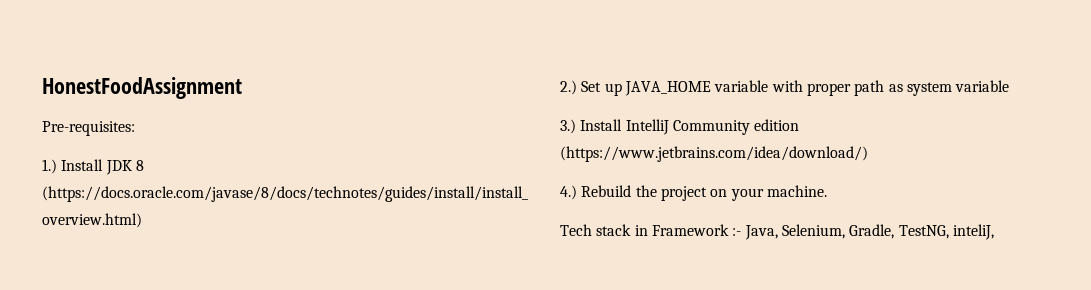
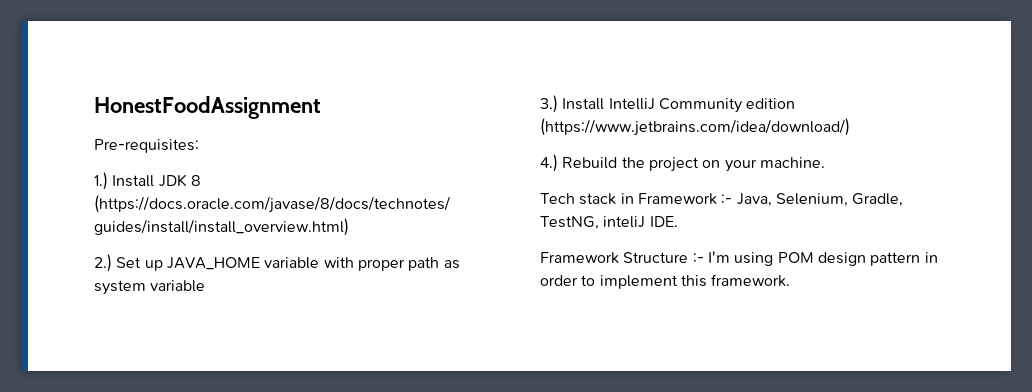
- Tech stack in Framework :- Java, Selenium, Gradle, TestNG, inteliJ,
+ Tech stack in Framework :- Java, Selenium, Gradle, TestNG, inteliJ IDE.
+ Framework Structure :- I'm using POM design pattern in order to implement this framework.

